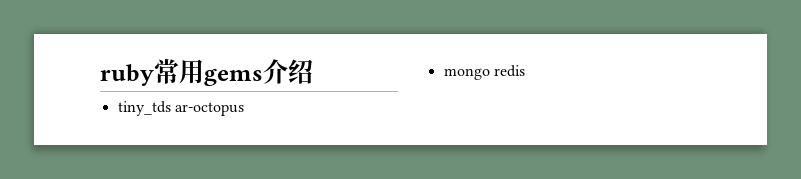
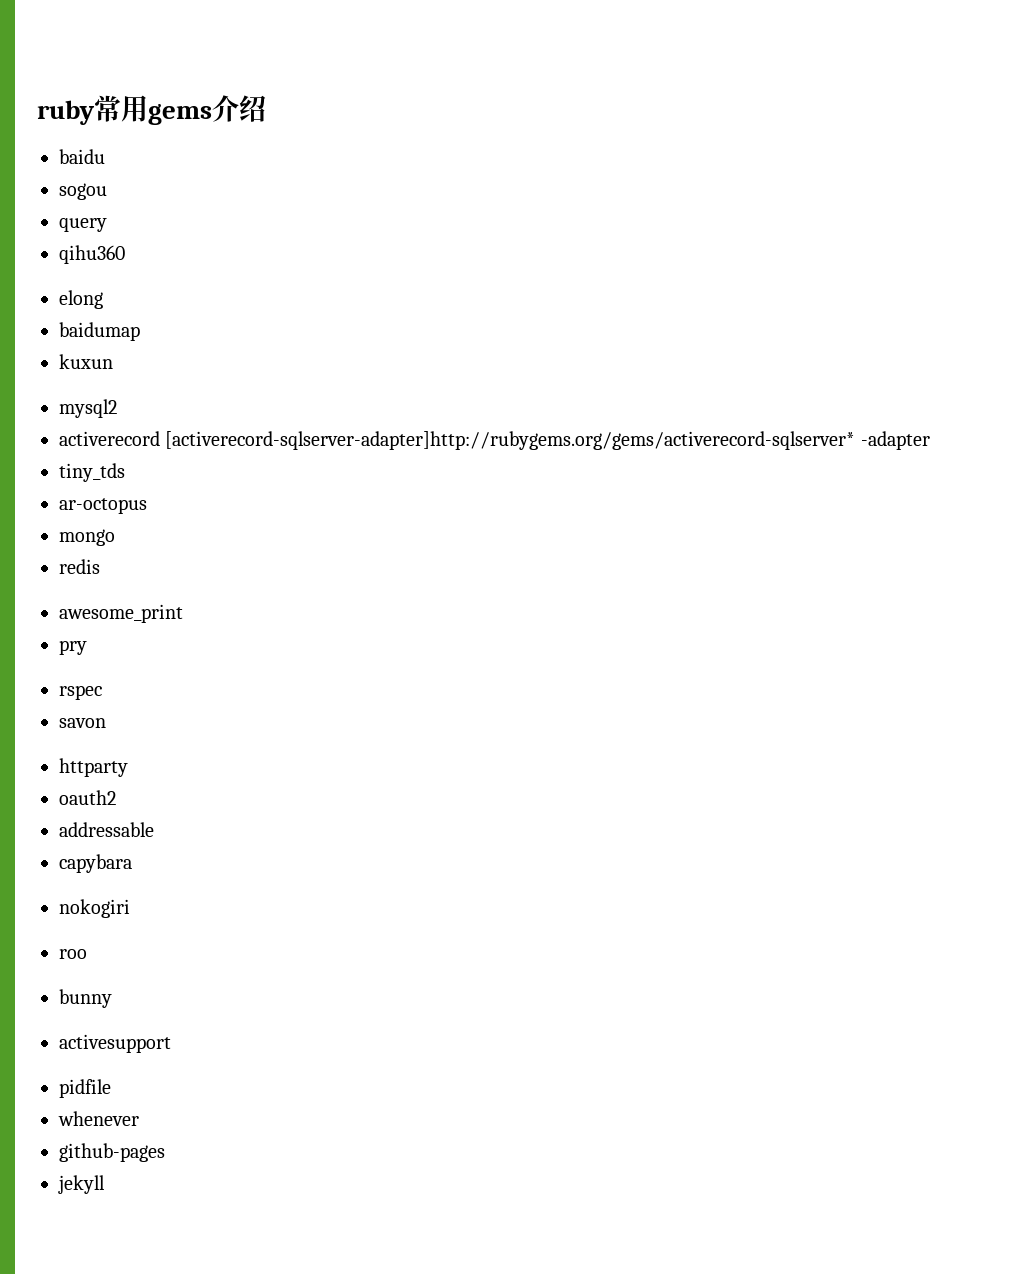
+ baidu
+ sogou
+ query
+ qihu360
+ elong
+ baidumap
+ kuxun
+ mysql2
+ activerecord [activerecord-sqlserver-adapter]http://rubygems.org/gems/activerecord-sqlserver* -adapter
- tiny_tds ar-octopus
+ tiny_tds
+ ar-octopus
- mongo redis
+ mongo
+ redis
+ awesome_print
+ pry
+ rspec
+ savon
+ httparty
+ oauth2
+ addressable
+ capybara
+ nokogiri
+ roo
+ bunny
+ activesupport
+ pidfile
+ whenever
+ github-pages
+ jekyll

